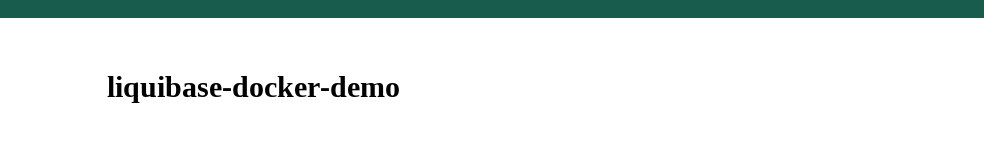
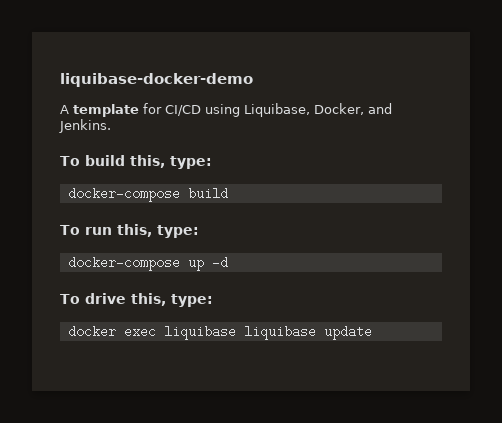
+ A template for CI/CD using Liquibase, Docker, and Jenkins.
+ To build this, type:
+ docker-compose build
+ To run this, type:
+ docker-compose up -d
+ To drive this, type:
+ docker exec liquibase liquibase update

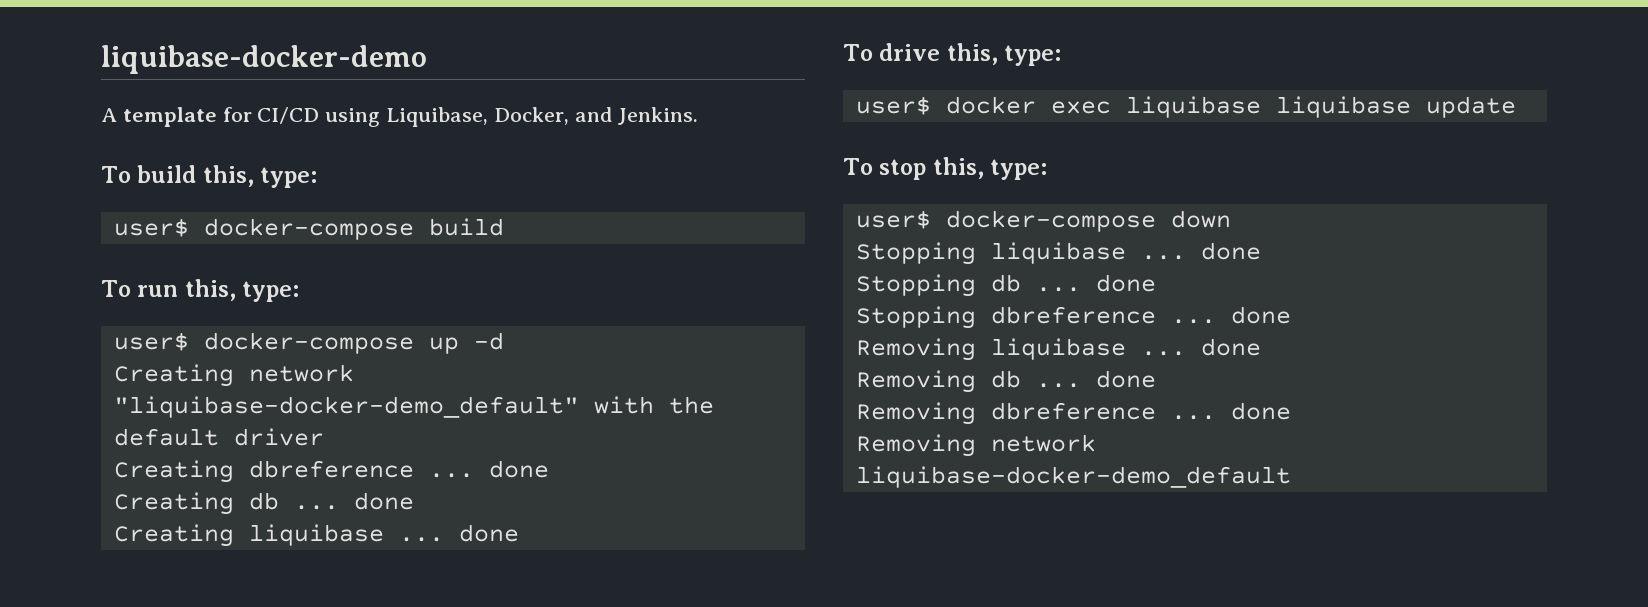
- docker-compose build
+ user$ docker-compose build
- docker-compose up -d
+ user$ docker-compose up -d
+ Creating network "liquibase-docker-demo_default" with the default driver
+ Creating dbreference ... done
+ Creating db ... done
+ Creating liquibase ... done
- docker exec liquibase liquibase update
+ user$ docker exec liquibase liquibase update
+ To stop this, type:
+ user$ docker-compose down
+ Stopping liquibase ... done
+ Stopping db ... done
+ Stopping dbreference ... done
+ Removing liquibase ... done
+ Removing db ... done
+ Removing dbreference ... done
+ Removing network liquibase-docker-demo_default

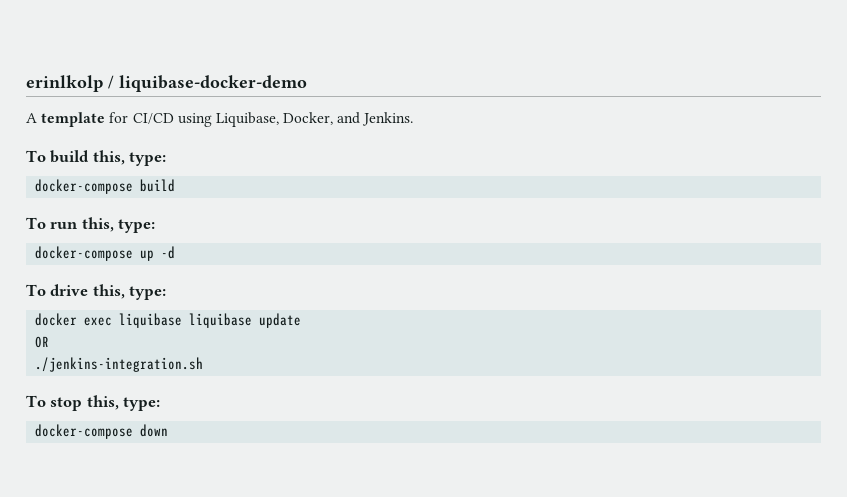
- liquibase-docker-demo
+ erinlkolp / liquibase-docker-demo
- user$ docker-compose build
+ docker-compose build
- user$ docker-compose up -d
+ docker-compose up -d
- Creating network "liquibase-docker-demo_default" with the default driver
- Creating dbreference ... done
- Creating db ... done
- Creating liquibase ... done
- user$ docker exec liquibase liquibase update
+ docker exec liquibase liquibase update
+ OR
+ ./jenkins-integration.sh
- user$ docker-compose down
+ docker-compose down
- Stopping liquibase ... done
- Stopping db ... done
- Stopping dbreference ... done
- Removing liquibase ... done
- Removing db ... done
- Removing dbreference ... done
- Removing network liquibase-docker-demo_default

